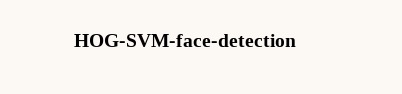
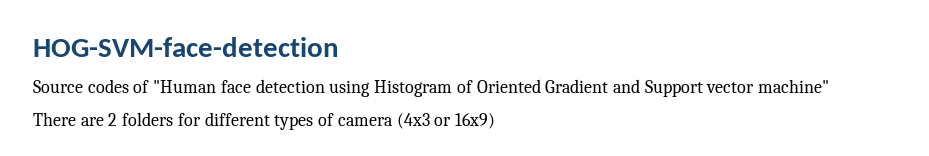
+ Source codes of "Human face detection using Histogram of Oriented Gradient and Support vector machine"
+ There are 2 folders for different types of camera (4x3 or 16x9)

